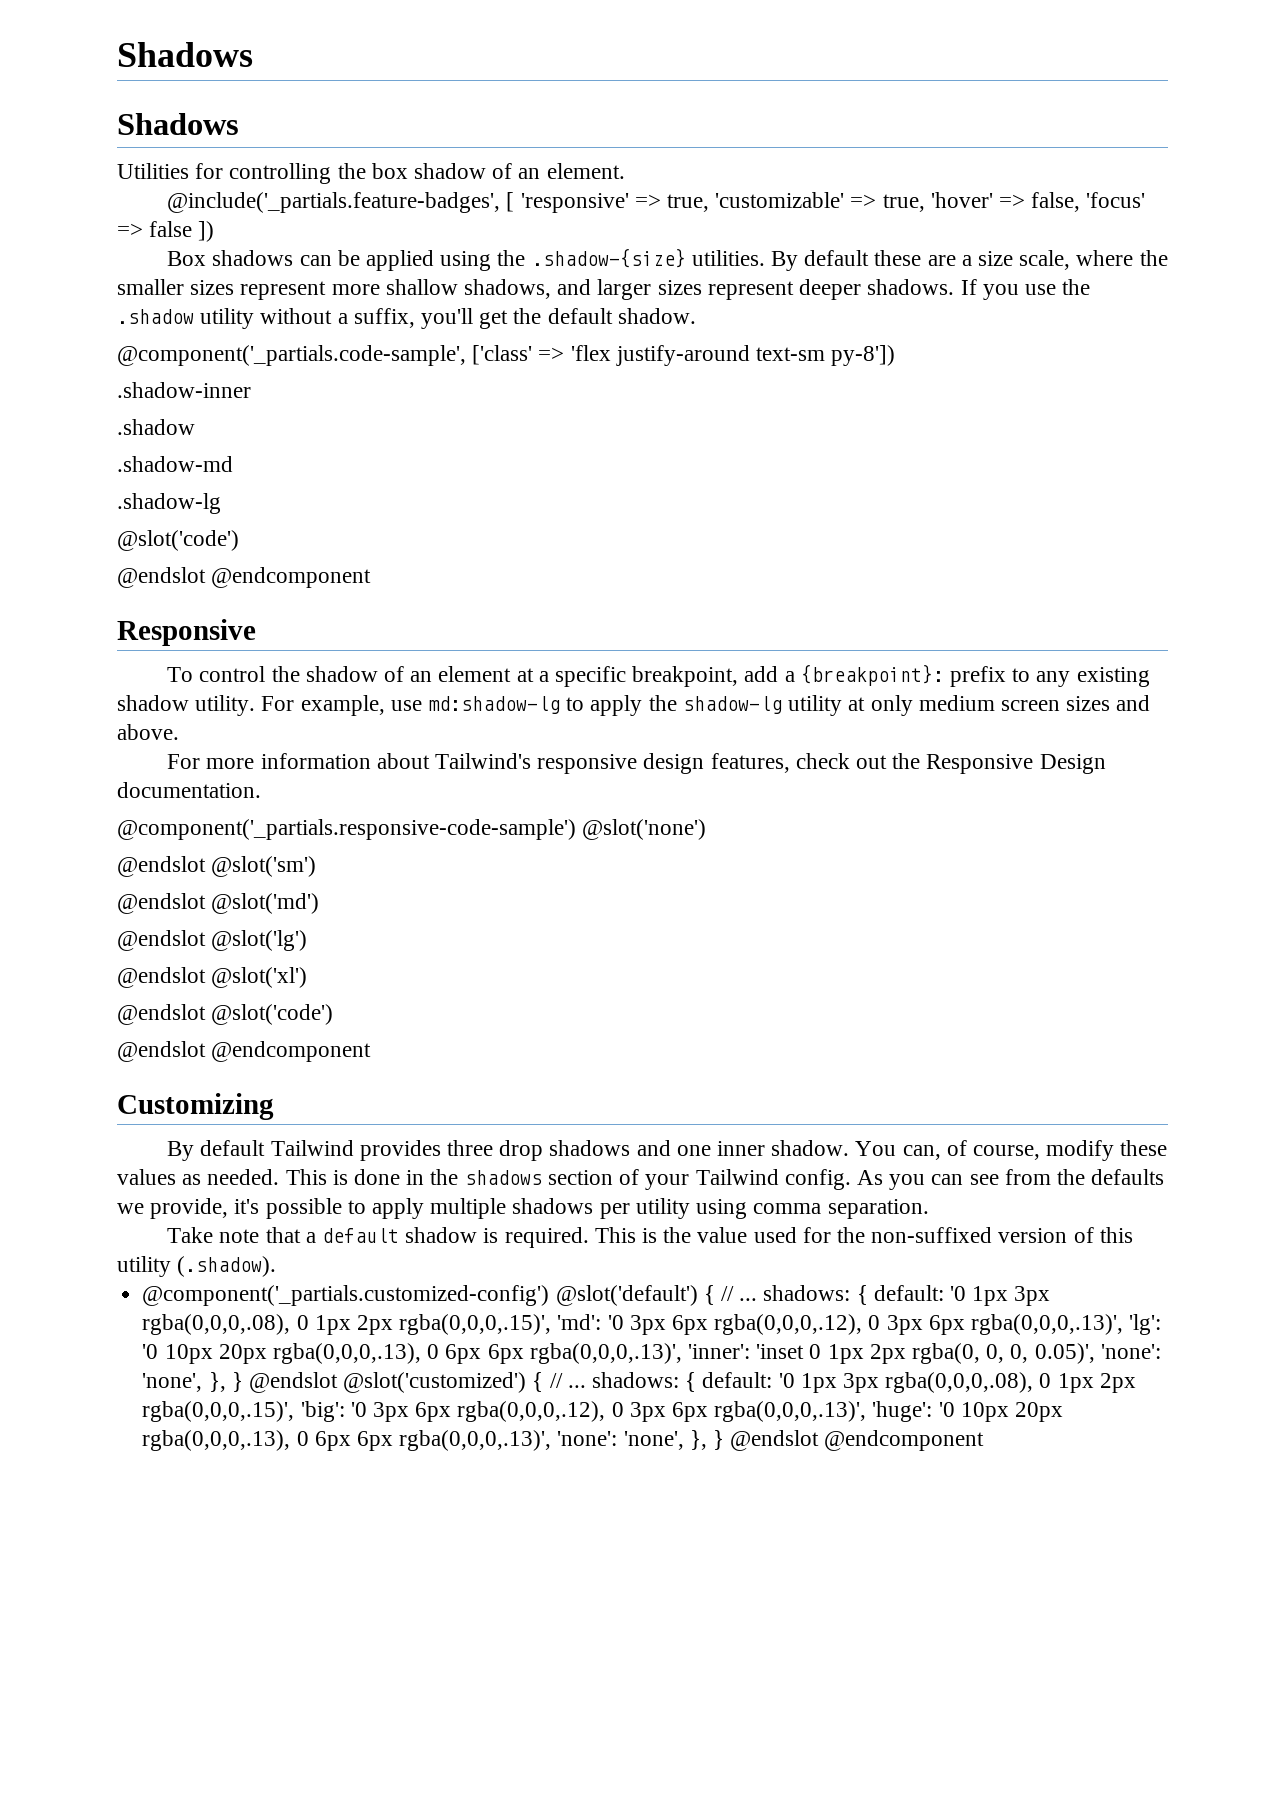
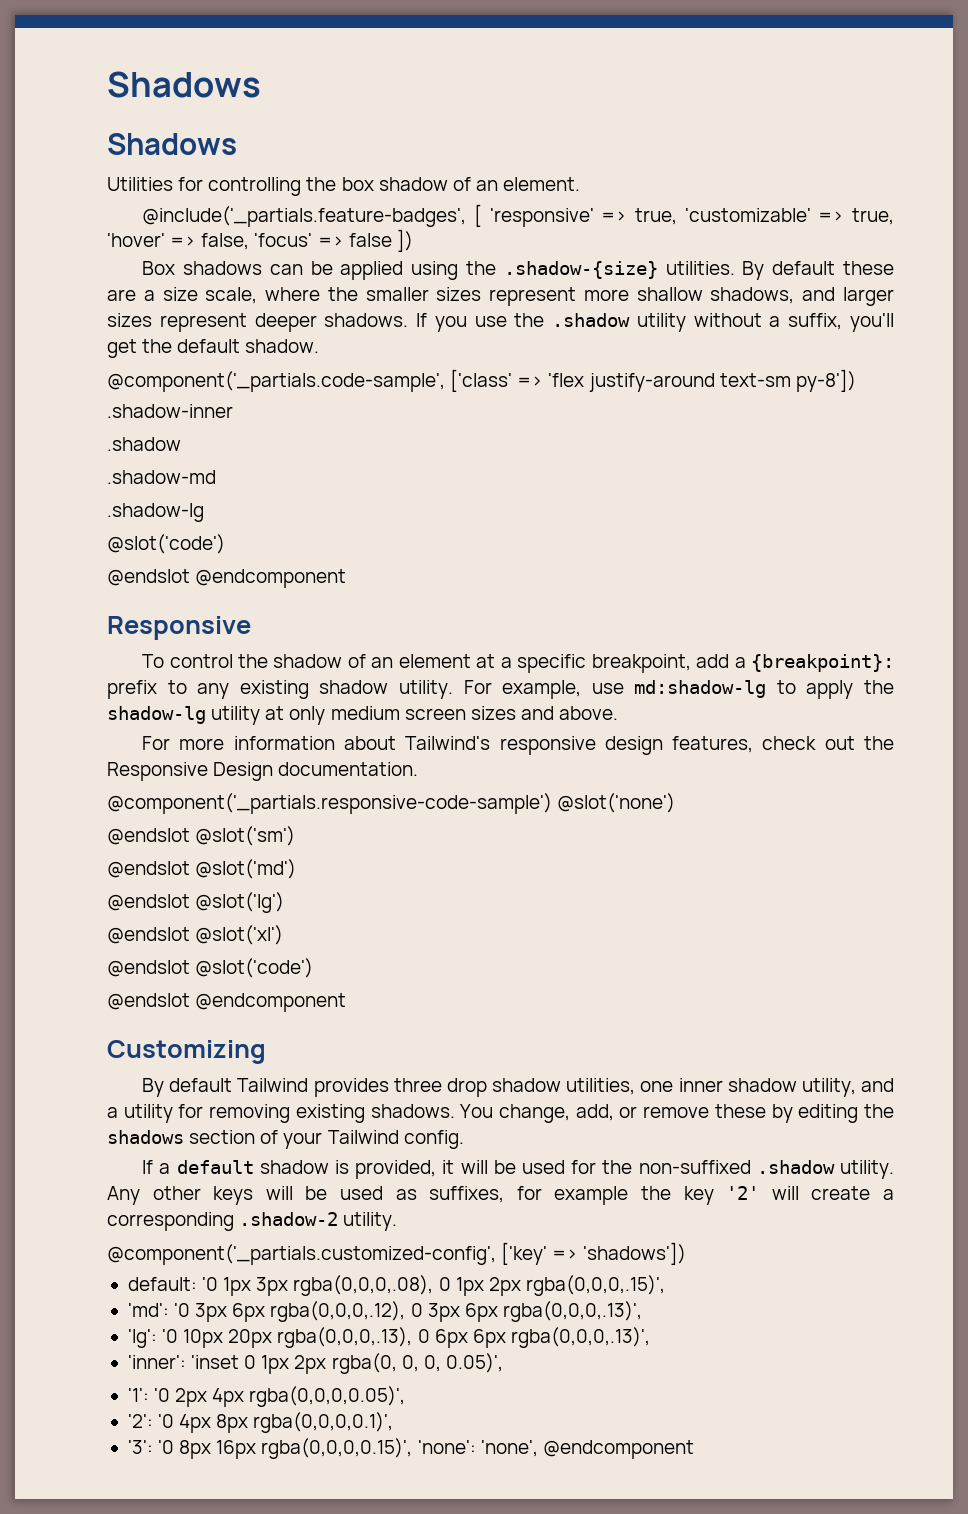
- By default Tailwind provides three drop shadows and one inner shadow. You can, of course, modify these values as needed. This is done in the shadows section of your Tailwind config. As you can see from the defaults we provide, it's possible to apply multiple shadows per utility using comma separation.
- Take note that a default shadow is required. This is the value used for the non-suffixed version of this utility (.shadow).
- @component('_partials.customized-config') @slot('default') { // ... shadows: { default: '0 1px 3px rgba(0,0,0,.08), 0 1px 2px rgba(0,0,0,.15)', 'md': '0 3px 6px rgba(0,0,0,.12), 0 3px 6px rgba(0,0,0,.13)', 'lg': '0 10px 20px rgba(0,0,0,.13), 0 6px 6px rgba(0,0,0,.13)', 'inner': 'inset 0 1px 2px rgba(0, 0, 0, 0.05)', 'none': 'none', }, } @endslot @slot('customized') { // ... shadows: { default: '0 1px 3px rgba(0,0,0,.08), 0 1px 2px rgba(0,0,0,.15)', 'big': '0 3px 6px rgba(0,0,0,.12), 0 3px 6px rgba(0,0,0,.13)', 'huge': '0 10px 20px rgba(0,0,0,.13), 0 6px 6px rgba(0,0,0,.13)', 'none': 'none', }, } @endslot @endcomponent
+ By default Tailwind provides three drop shadow utilities, one inner shadow utility, and a utility for removing existing shadows. You change, add, or remove these by editing the shadows section of your Tailwind config.
+ If a default shadow is provided, it will be used for the non-suffixed .shadow utility. Any other keys will be used as suffixes, for example the key '2' will create a corresponding .shadow-2 utility.
+ @component('_partials.customized-config', ['key' => 'shadows'])
+ default: '0 1px 3px rgba(0,0,0,.08), 0 1px 2px rgba(0,0,0,.15)',
+ 'md': '0 3px 6px rgba(0,0,0,.12), 0 3px 6px rgba(0,0,0,.13)',
+ 'lg': '0 10px 20px rgba(0,0,0,.13), 0 6px 6px rgba(0,0,0,.13)',
+ 'inner': 'inset 0 1px 2px rgba(0, 0, 0, 0.05)',
+ '1': '0 2px 4px rgba(0,0,0,0.05)',
+ '2': '0 4px 8px rgba(0,0,0,0.1)',
+ '3': '0 8px 16px rgba(0,0,0,0.15)', 'none': 'none', @endcomponent

